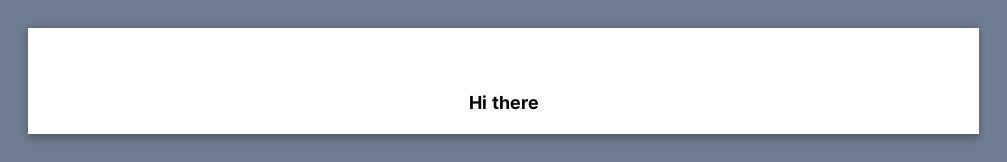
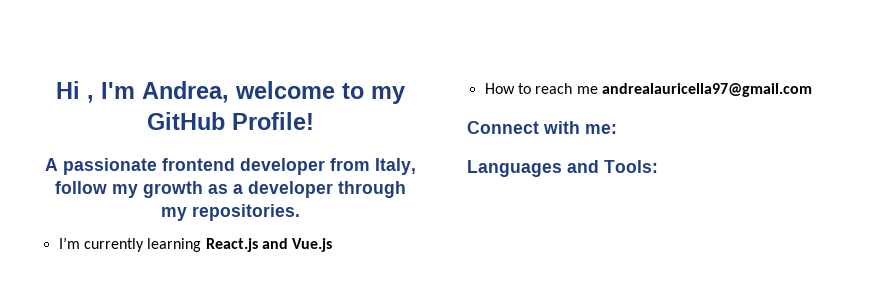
- Hi there
+ Hi , I'm Andrea, welcome to my GitHub Profile!
+ A passionate frontend developer from Italy, follow my growth as a developer through my repositories.
+ I’m currently learning React.js and Vue.js
+ How to reach me andrealauricella97@gmail.com
+ Connect with me:
+ Languages and Tools:

